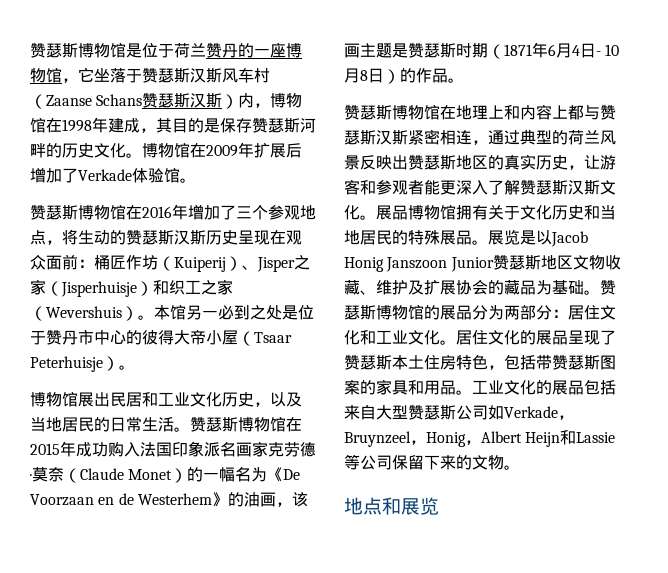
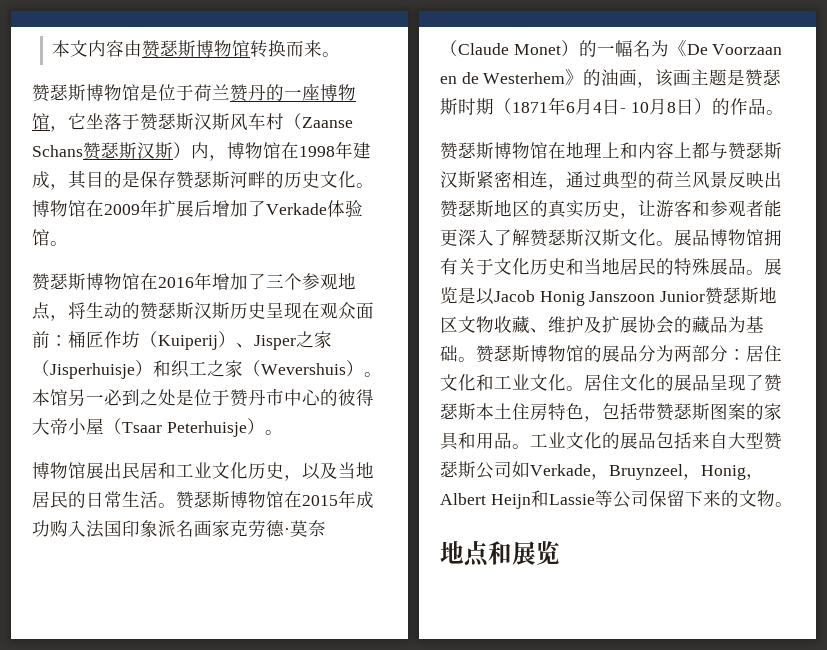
+ 本文内容由赞瑟斯博物馆转换而来。

